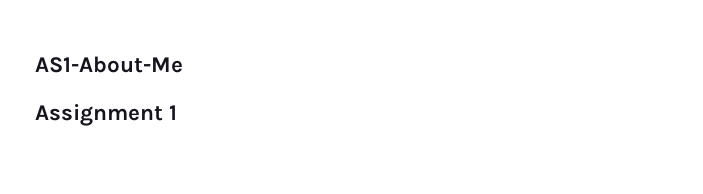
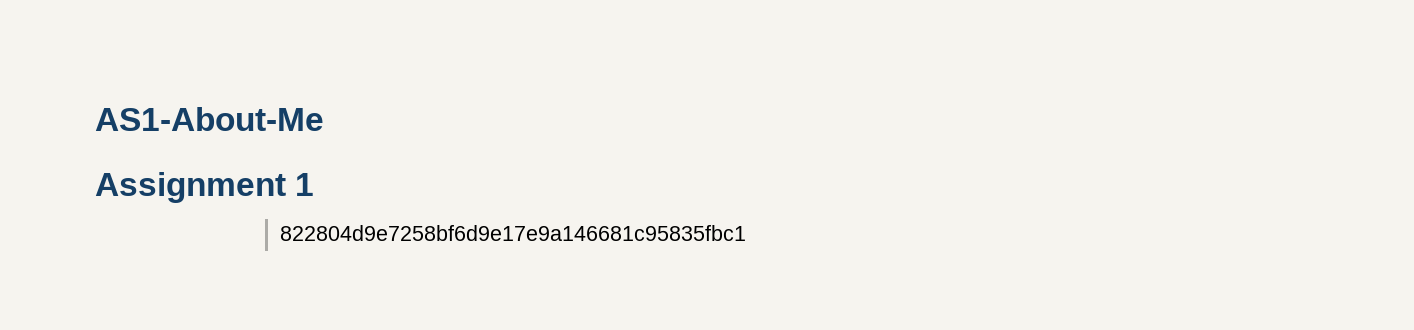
+ 822804d9e7258bf6d9e17e9a146681c95835fbc1

